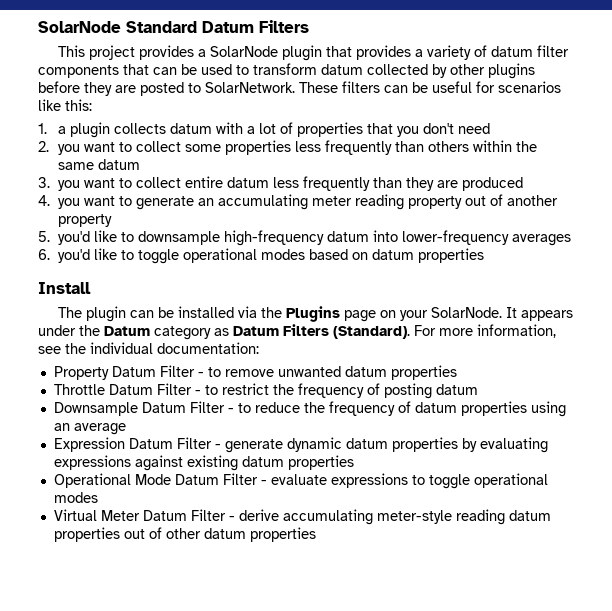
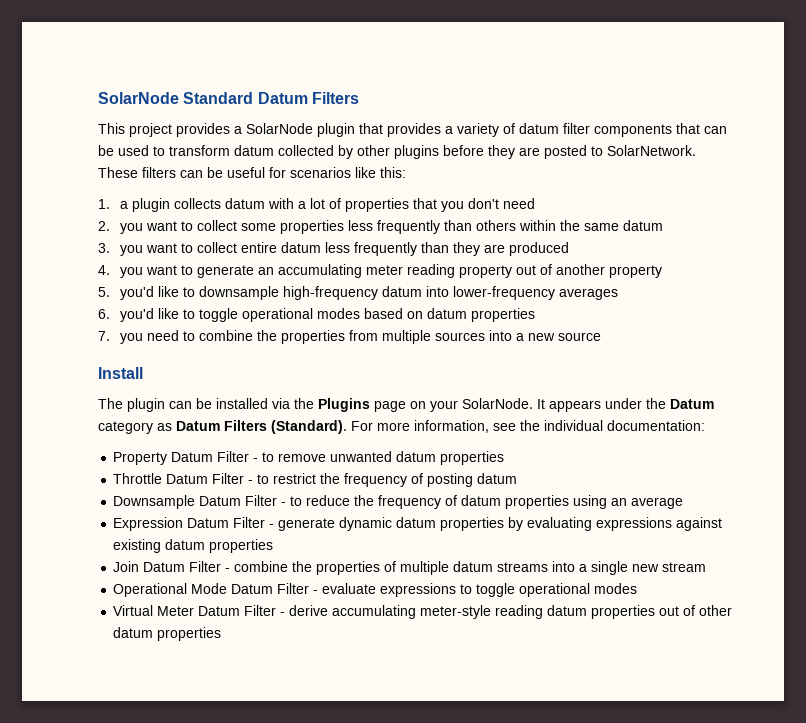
+ 7. you need to combine the properties from multiple sources into a new source
+ Join Datum Filter - combine the properties of multiple datum streams into a single new stream

